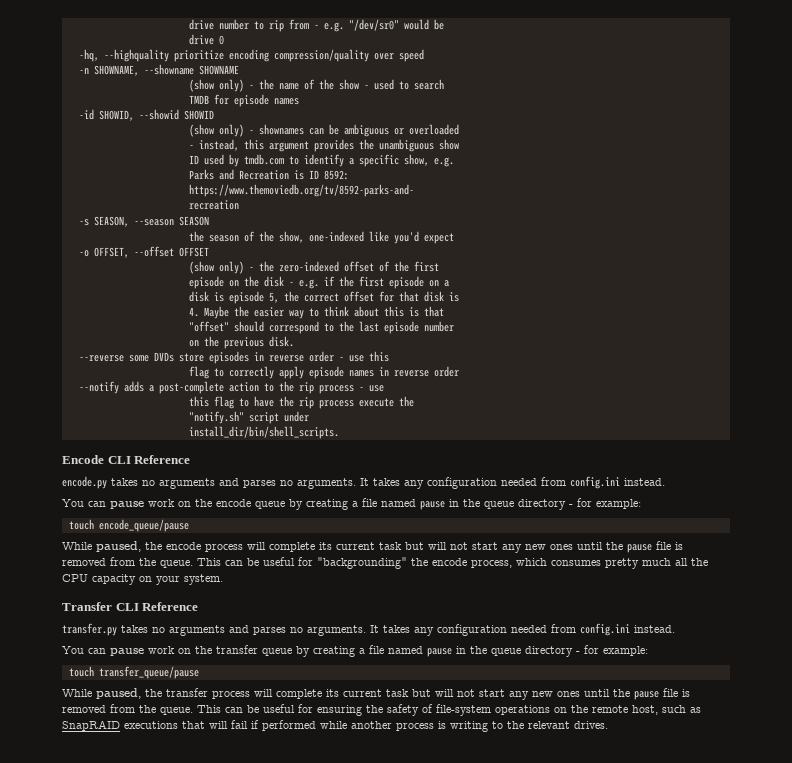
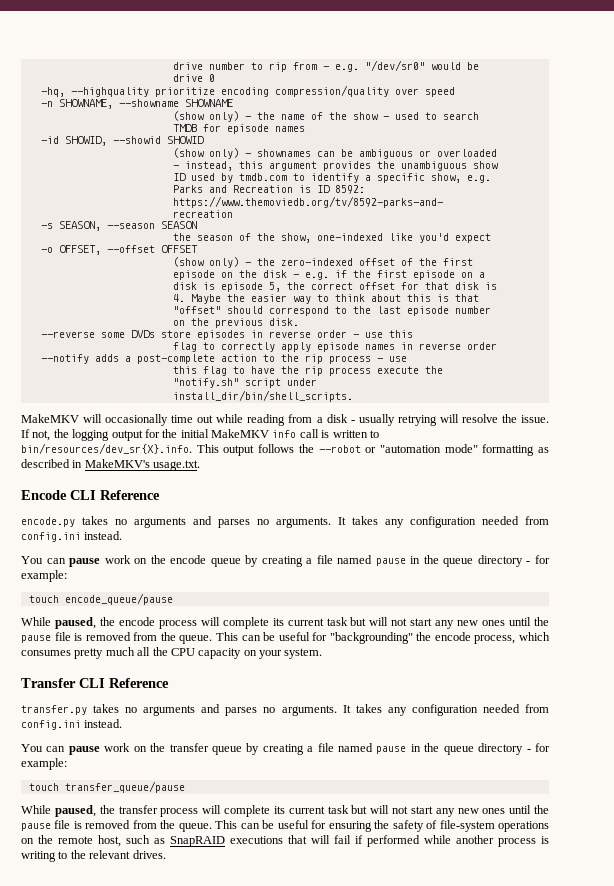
+ MakeMKV will occasionally time out while reading from a disk - usually retrying will resolve the issue. If not, the logging output for the initial MakeMKV info call is written to bin/resources/dev_sr{X}.info. This output follows the --robot or "automation mode" formatting as described in MakeMKV's usage.txt.

